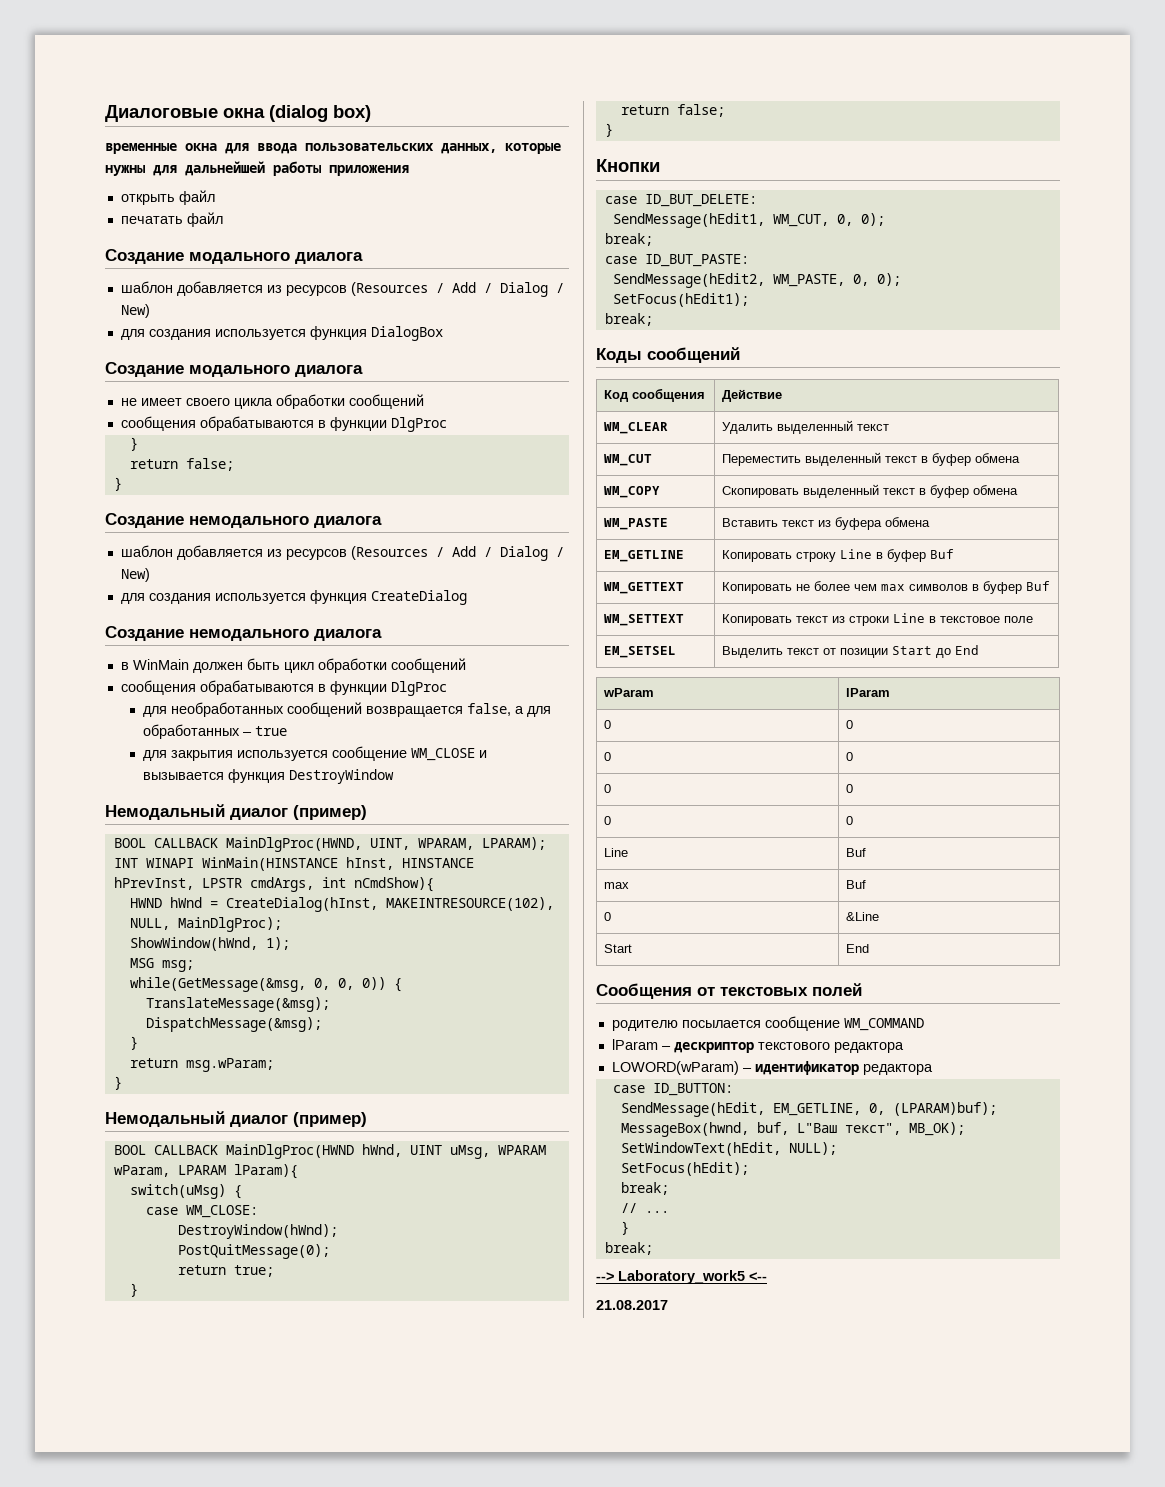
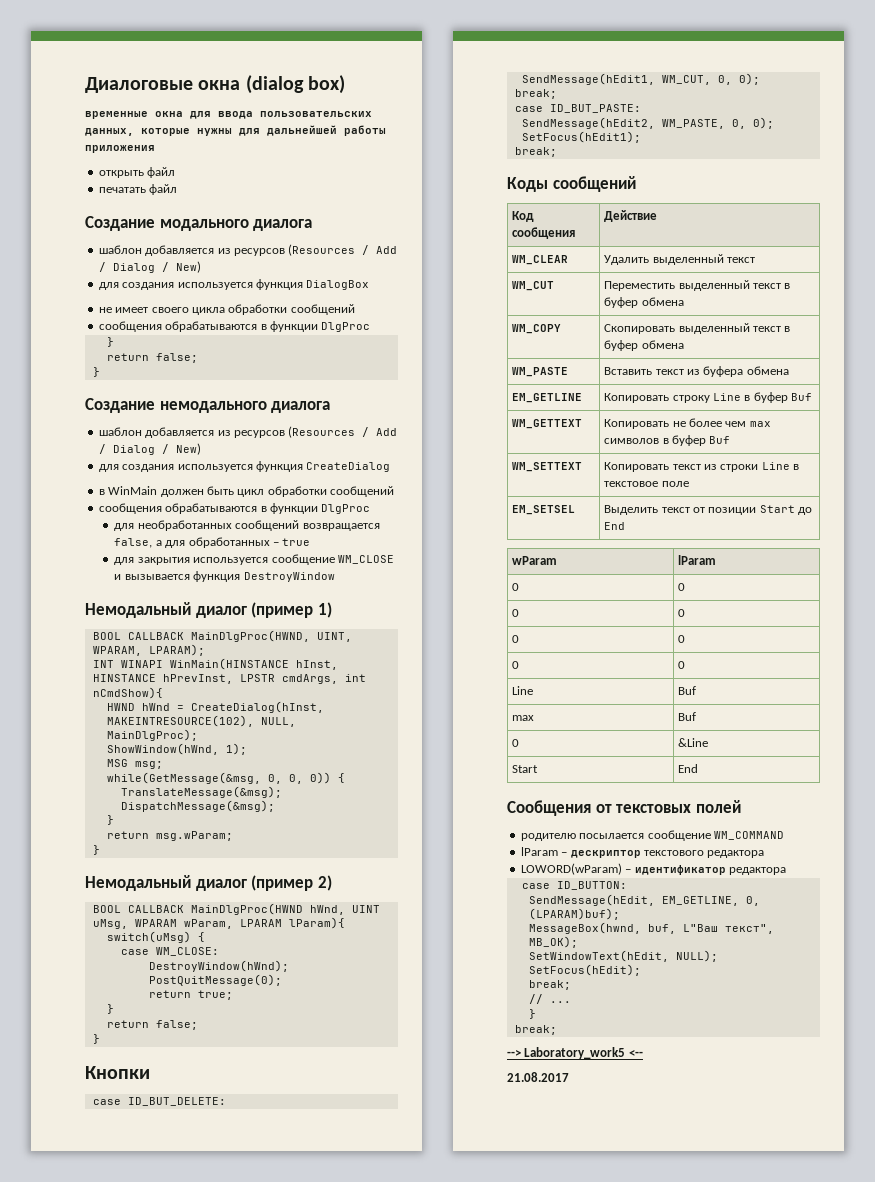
  для создания используется функция DialogBox
- Создание модального диалога
  для создания используется функция CreateDialog
- Создание немодального диалога
  для закрытия используется сообщение WM_CLOSE и вызывается функция DestroyWindow
- Немодальный диалог (пример)
+ Немодальный диалог (пример 1)
  return msg.wParam;
  }
- Немодальный диалог (пример)
+ Немодальный диалог (пример 2)

